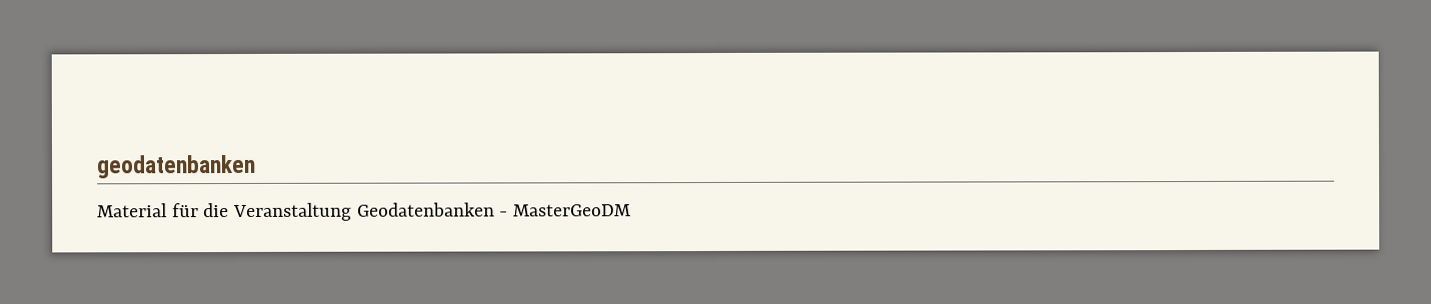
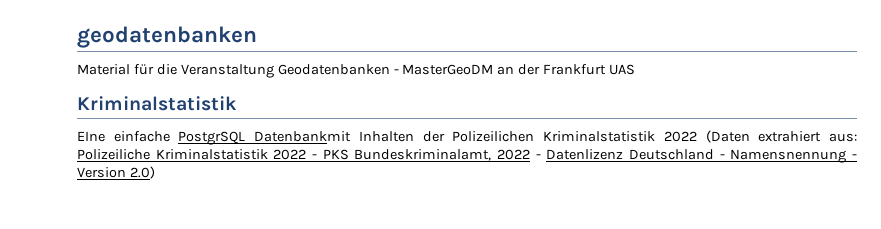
- Material für die Veranstaltung Geodatenbanken - MasterGeoDM
+ Material für die Veranstaltung Geodatenbanken - MasterGeoDM an der Frankfurt UAS
+ Kriminalstatistik
+ EIne einfache PostgrSQL Datenbankmit Inhalten der Polizeilichen Kriminalstatistik 2022 (Daten extrahiert aus: Polizeiliche Kriminalstatistik 2022 - PKS Bundeskriminalamt, 2022 - Datenlizenz Deutschland - Namensnennung - Version 2.0)

